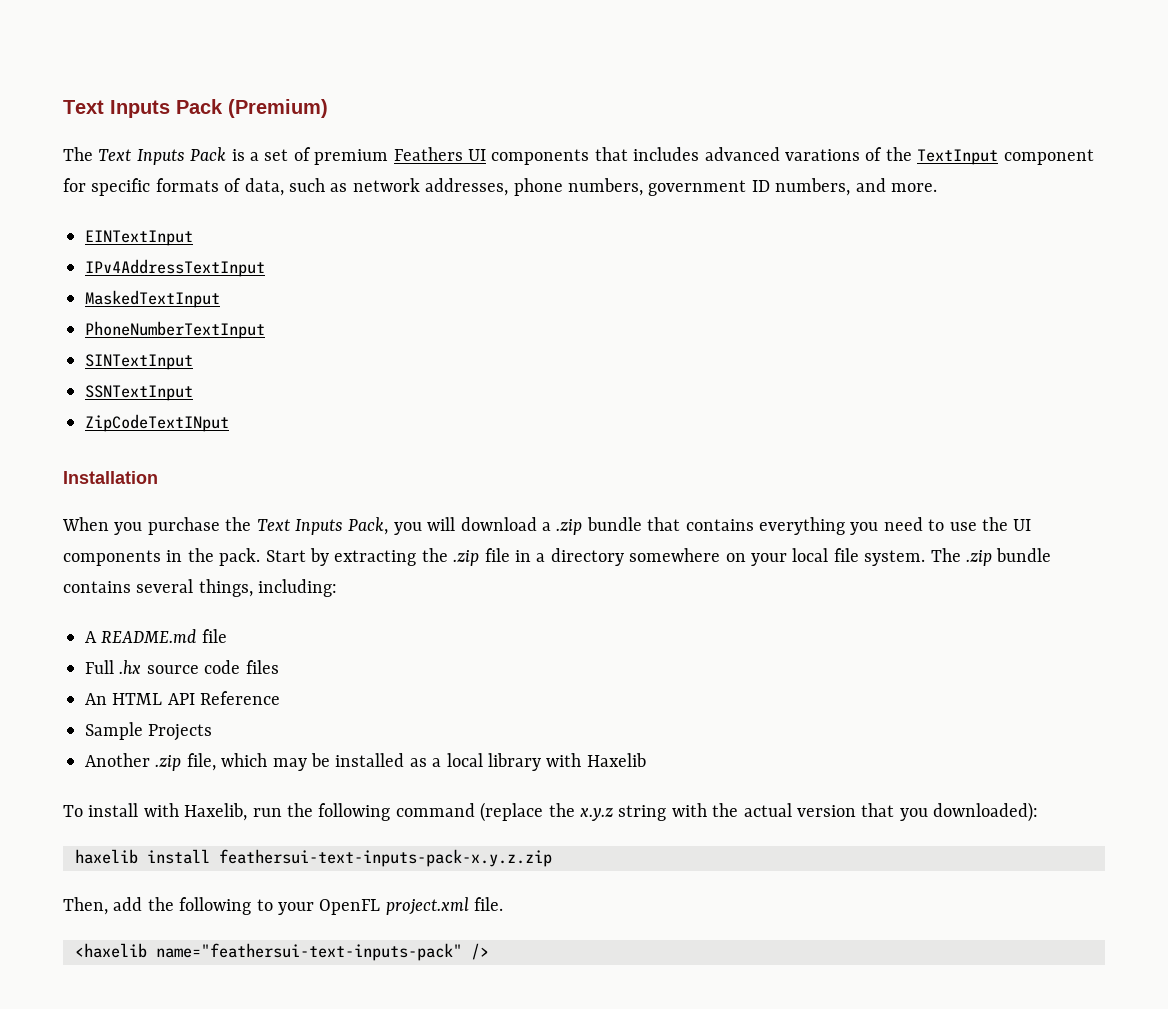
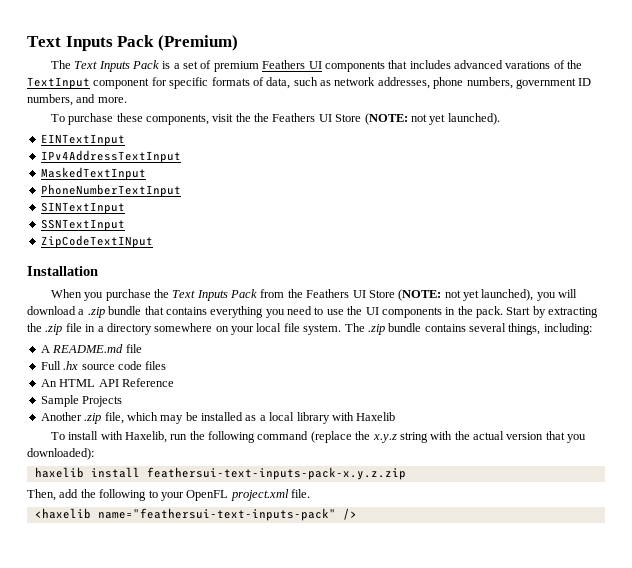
+ To purchase these components, visit the the Feathers UI Store (NOTE: not yet launched).
- When you purchase the Text Inputs Pack, you will download a .zip bundle that contains everything you need to use the UI components in the pack.
+ When you purchase the Text Inputs Pack from the Feathers UI Store (NOTE: not yet launched), you will download a .zip bundle that contains everything you need to use the UI components in the pack.

